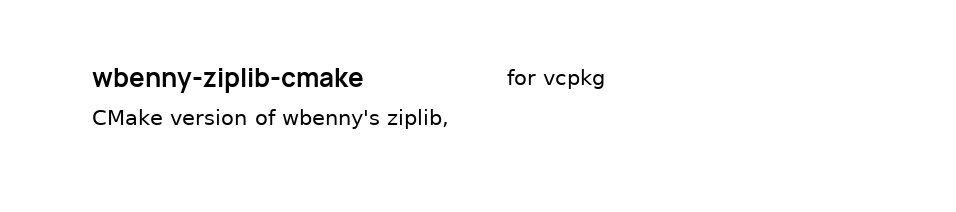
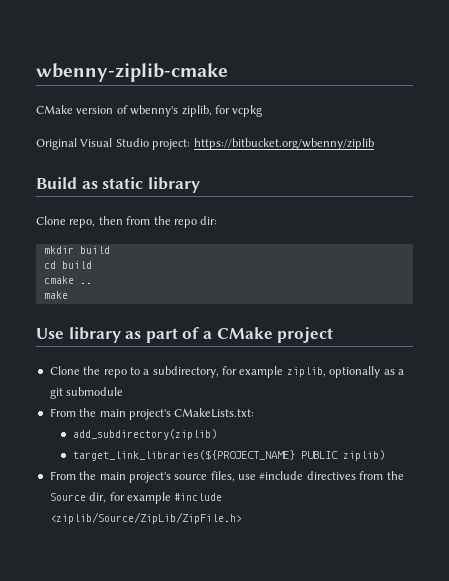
+ Original Visual Studio project: https://bitbucket.org/wbenny/ziplib
+ Build as static library
+ Clone repo, then from the repo dir:
+ mkdir build
+ cd build
+ cmake ..
+ make
+ Use library as part of a CMake project
+ Clone the repo to a subdirectory, for example ziplib, optionally as a git submodule
+ From the main project's CMakeLists.txt:
+ add_subdirectory(ziplib)
+ target_link_libraries(${PROJECT_NAME} PUBLIC ziplib)
+ From the main project's source files, use #include directives from the Source dir, for example #include <ziplib/Source/ZipLib/ZipFile.h>

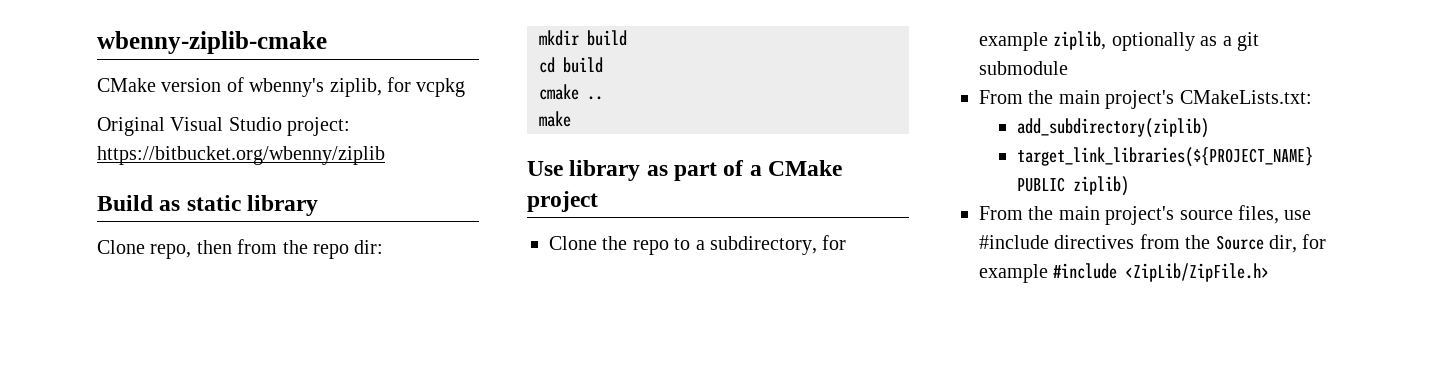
- From the main project's source files, use #include directives from the Source dir, for example #include <ziplib/Source/ZipLib/ZipFile.h>
+ From the main project's source files, use #include directives from the Source dir, for example #include <ZipLib/ZipFile.h>

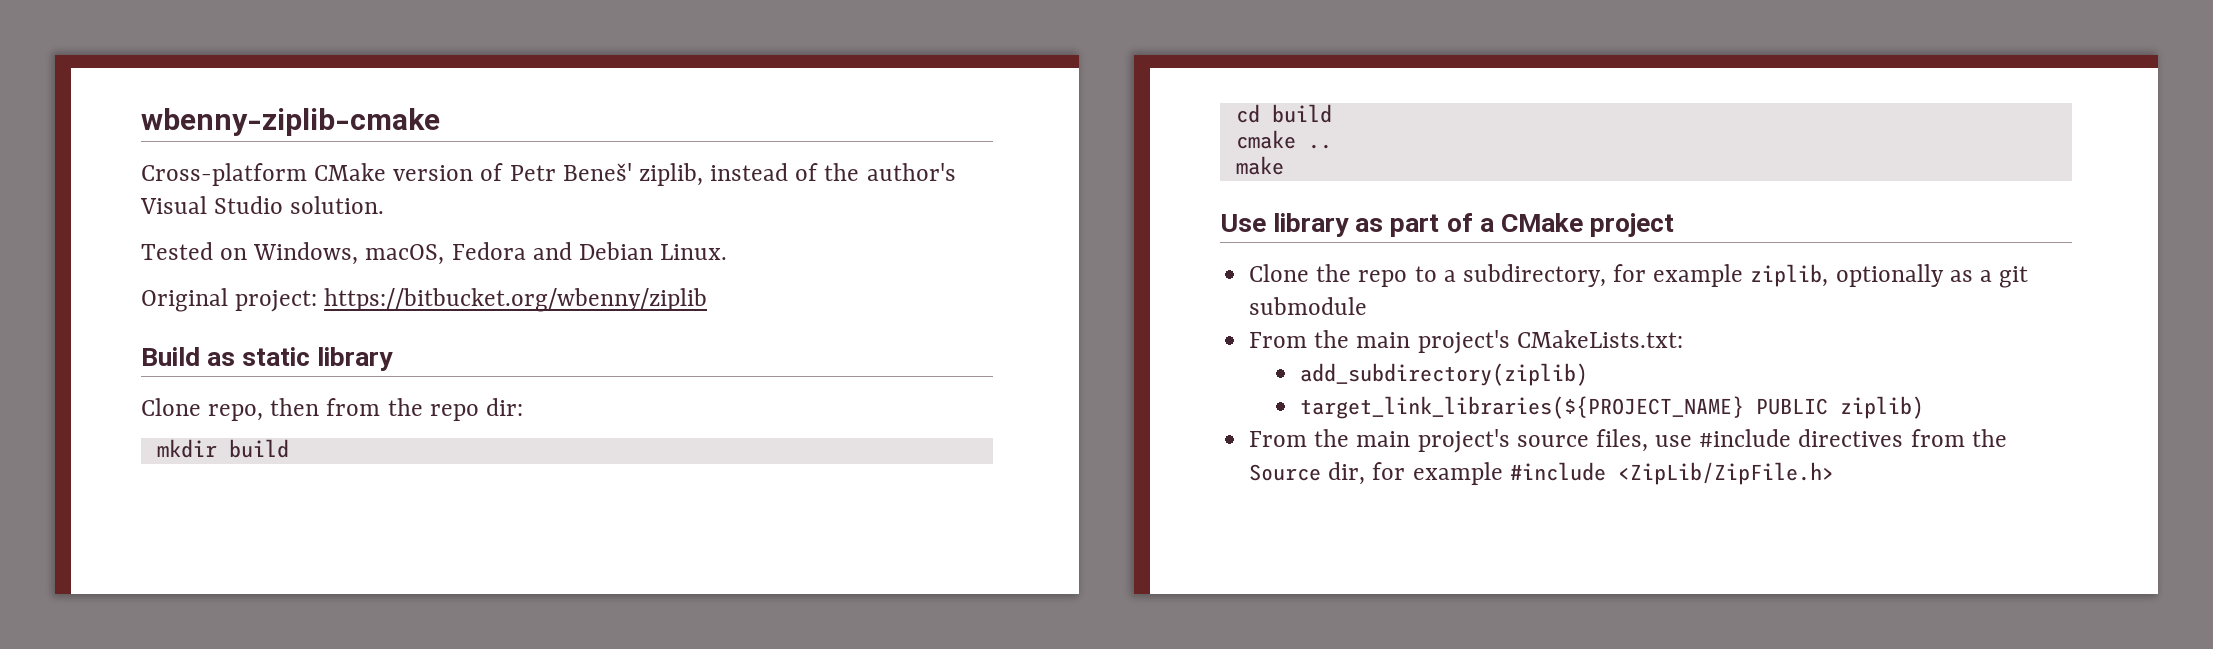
- CMake version of wbenny's ziplib, for vcpkg
+ Cross-platform CMake version of Petr Beneš' ziplib, instead of the author's Visual Studio solution.
+ Tested on Windows, macOS, Fedora and Debian Linux.
- Original Visual Studio project: https://bitbucket.org/wbenny/ziplib
+ Original project: https://bitbucket.org/wbenny/ziplib

